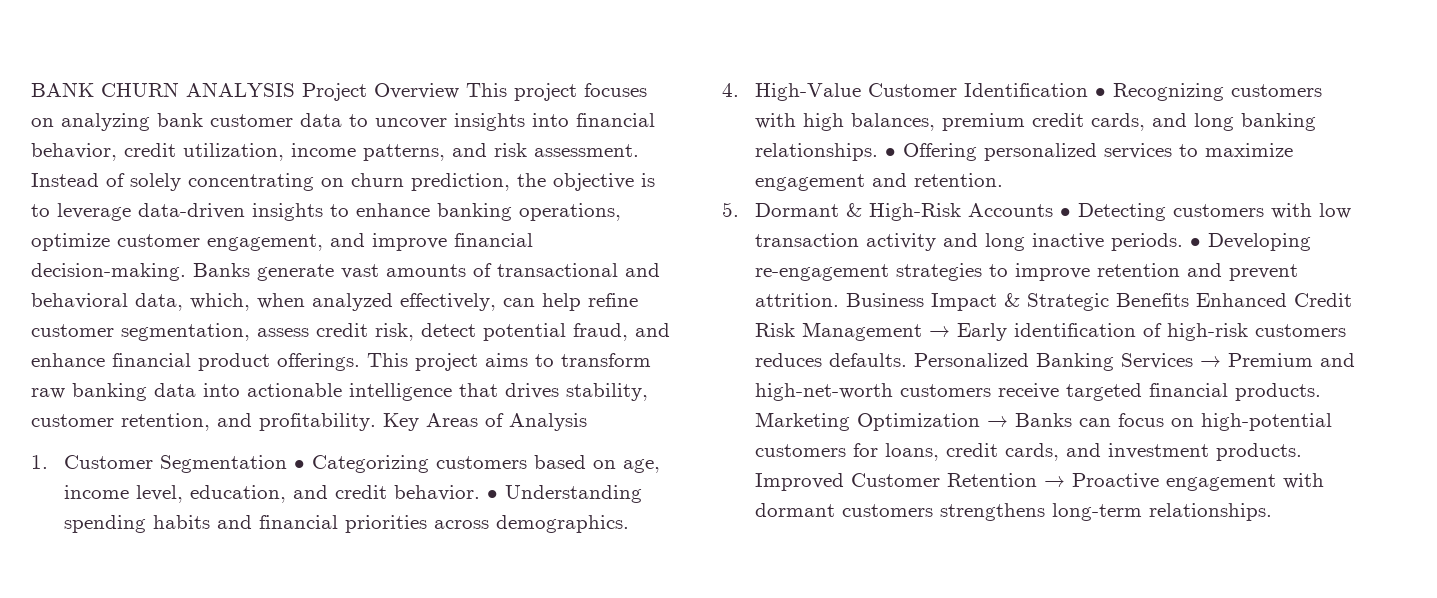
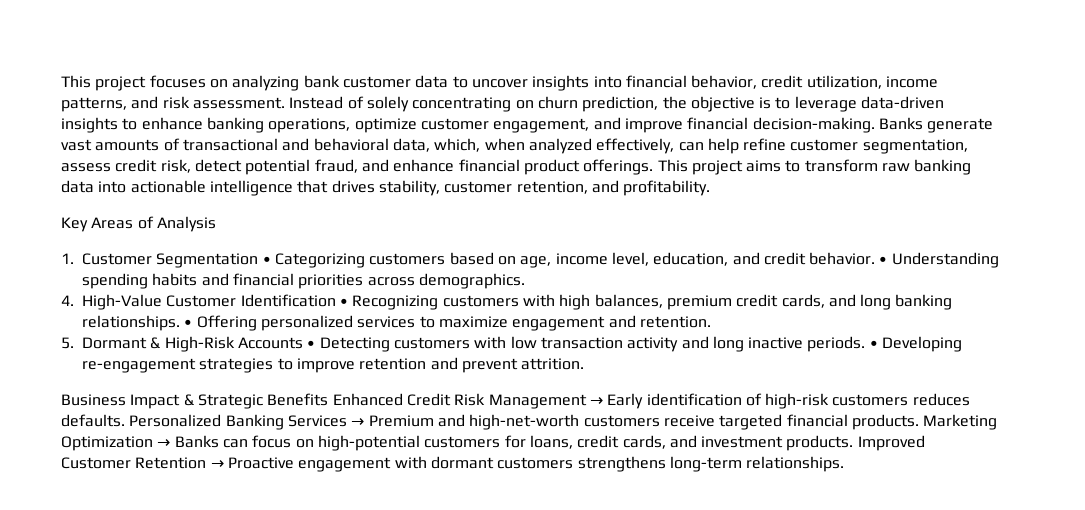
- BANK CHURN ANALYSIS Project Overview This project focuses on analyzing bank customer data to uncover insights into financial behavior, credit utilization, income patterns, and risk assessment.
+ This project focuses on analyzing bank customer data to uncover insights into financial behavior, credit utilization, income patterns, and risk assessment.
- This project aims to transform raw banking data into actionable intelligence that drives stability, customer retention, and profitability. Key Areas of Analysis
+ This project aims to transform raw banking data into actionable intelligence that drives stability, customer retention, and profitability.
+ Key Areas of Analysis
- • Developing re-engagement strategies to improve retention and prevent attrition. Business Impact & Strategic Benefits Enhanced Credit Risk Management → Early identification of high-risk customers reduces defaults.
+ • Developing re-engagement strategies to improve retention and prevent attrition.
+ Business Impact & Strategic Benefits Enhanced Credit Risk Management → Early identification of high-risk customers reduces defaults.

